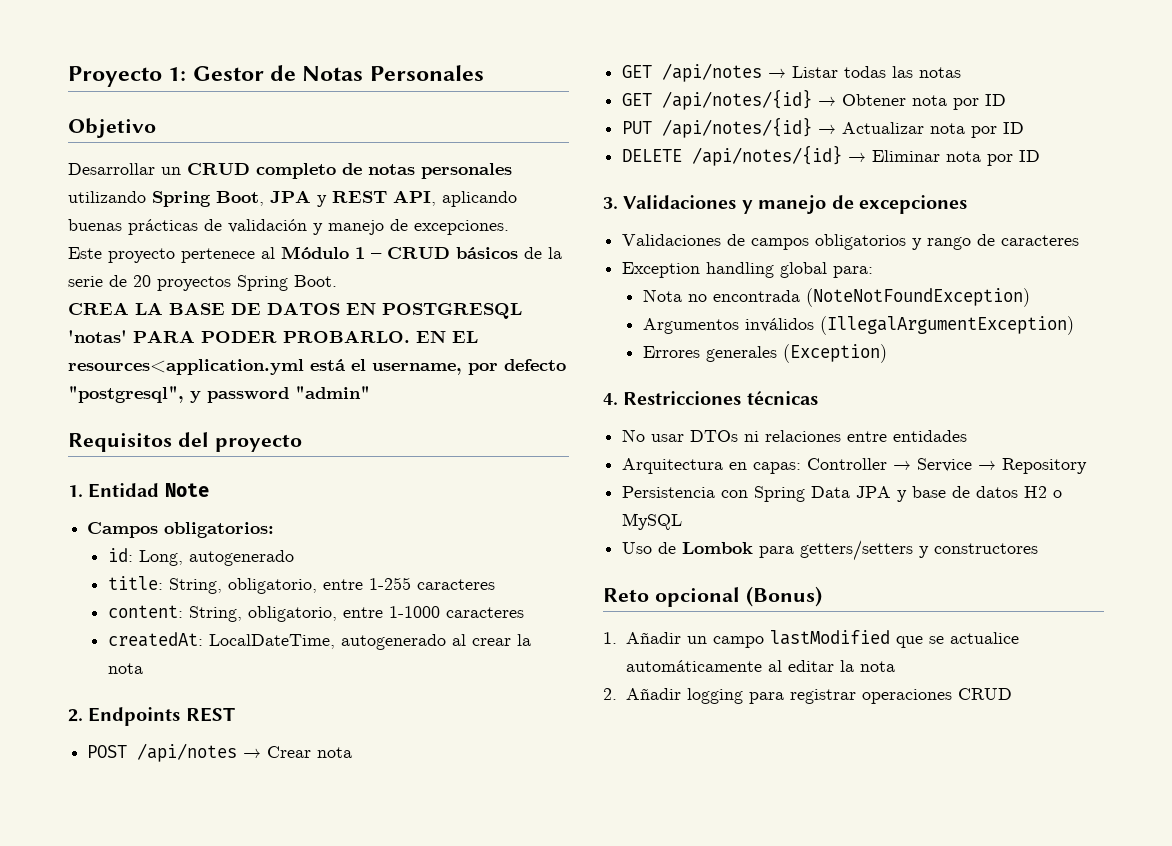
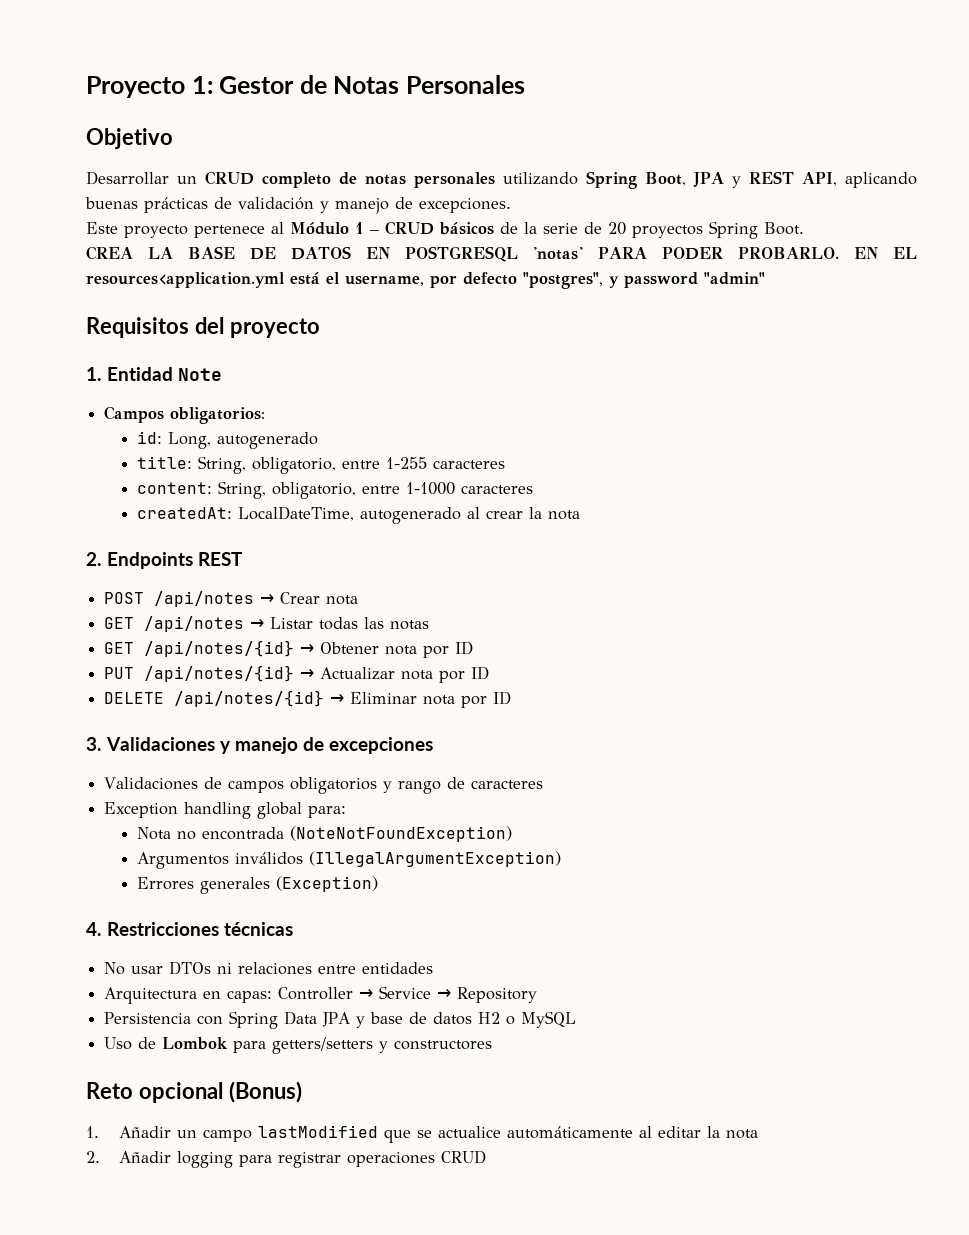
- EN EL resources<application.yml está el username, por defecto "postgresql", y password "admin"
+ EN EL resources<application.yml está el username, por defecto "postgres", y password "admin"

